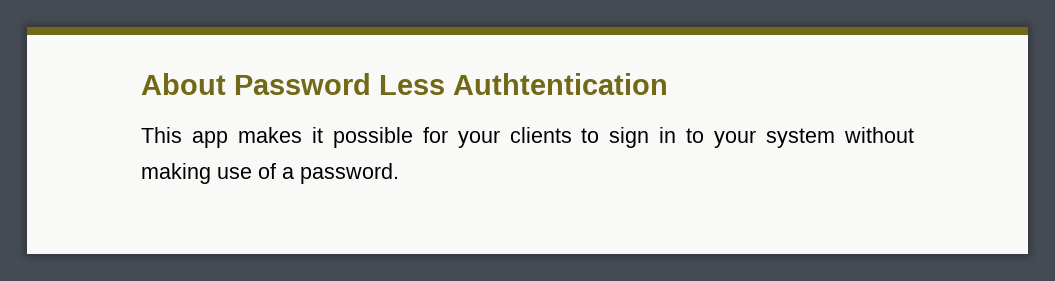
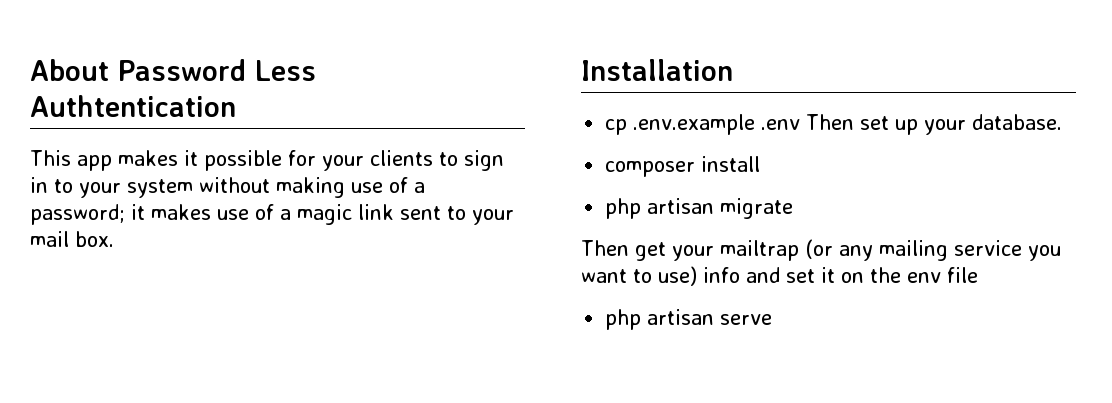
- This app makes it possible for your clients to sign in to your system without making use of a password.
+ This app makes it possible for your clients to sign in to your system without making use of a password; it makes use of a magic link sent to your mail box.
+ Installation
+ cp .env.example .env Then set up your database.
+ composer install
+ php artisan migrate
+ Then get your mailtrap (or any mailing service you want to use) info and set it on the env file
+ php artisan serve

